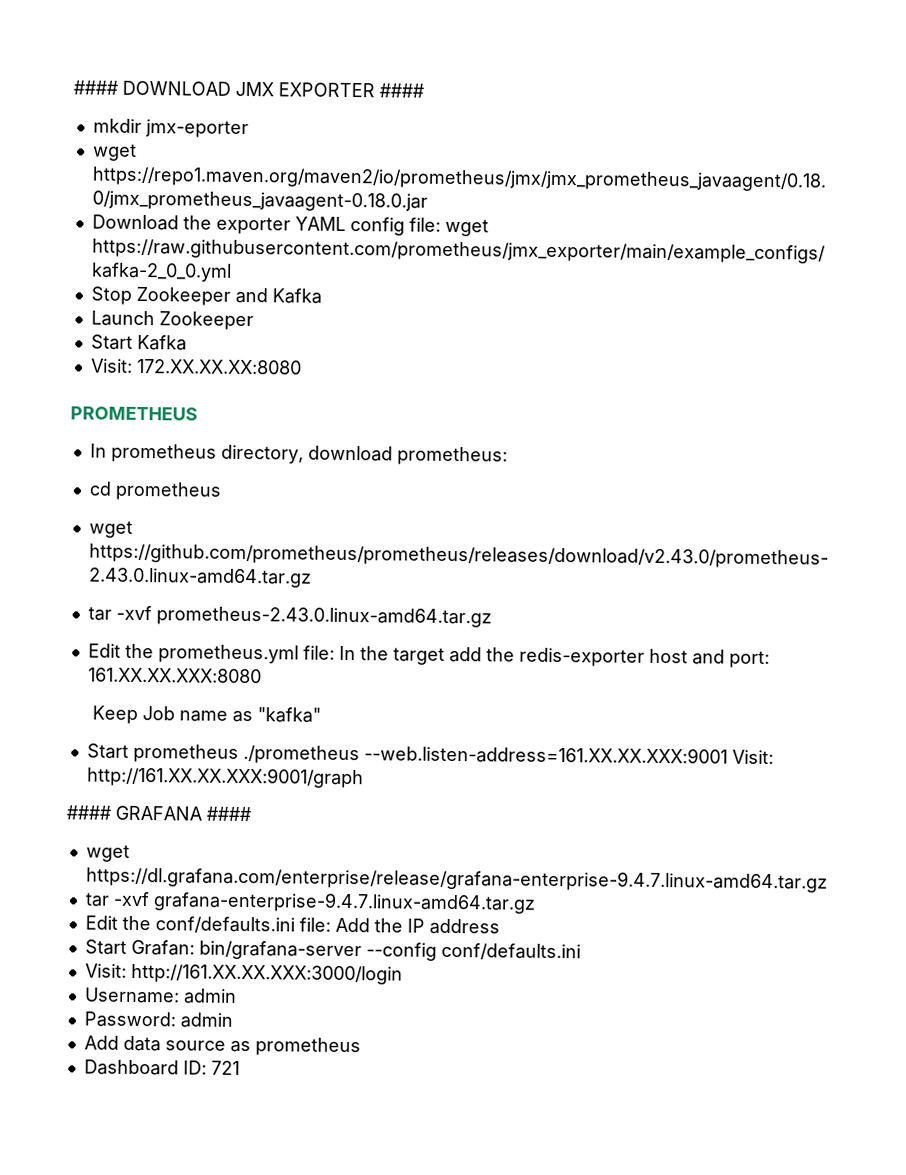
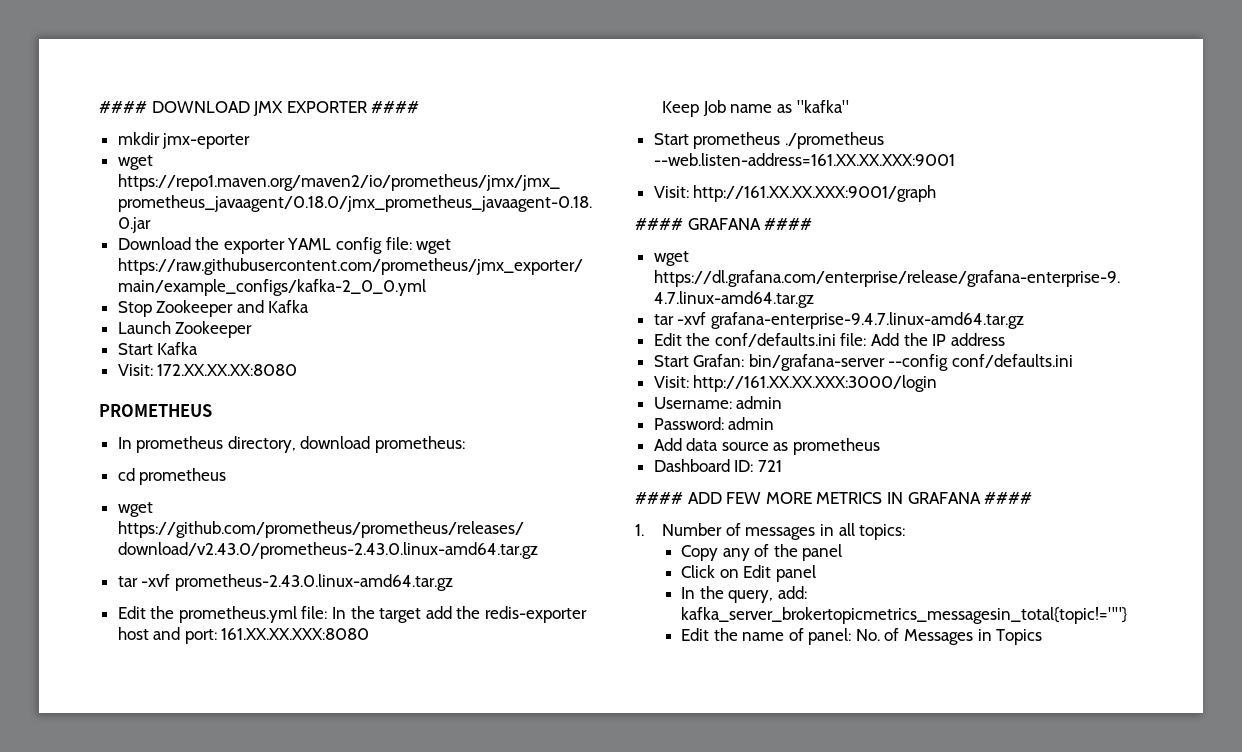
- Start prometheus ./prometheus --web.listen-address=161.XX.XX.XXX:9001 Visit: http://161.XX.XX.XXX:9001/graph
+ Start prometheus ./prometheus --web.listen-address=161.XX.XX.XXX:9001
+ Visit: http://161.XX.XX.XXX:9001/graph
+ #### ADD FEW MORE METRICS IN GRAFANA ####
+ 1. Number of messages in all topics:
+ Copy any of the panel
+ Click on Edit panel
+ In the query, add: kafka_server_brokertopicmetrics_messagesin_total{topic!=""}
+ Edit the name of panel: No. of Messages in Topics

